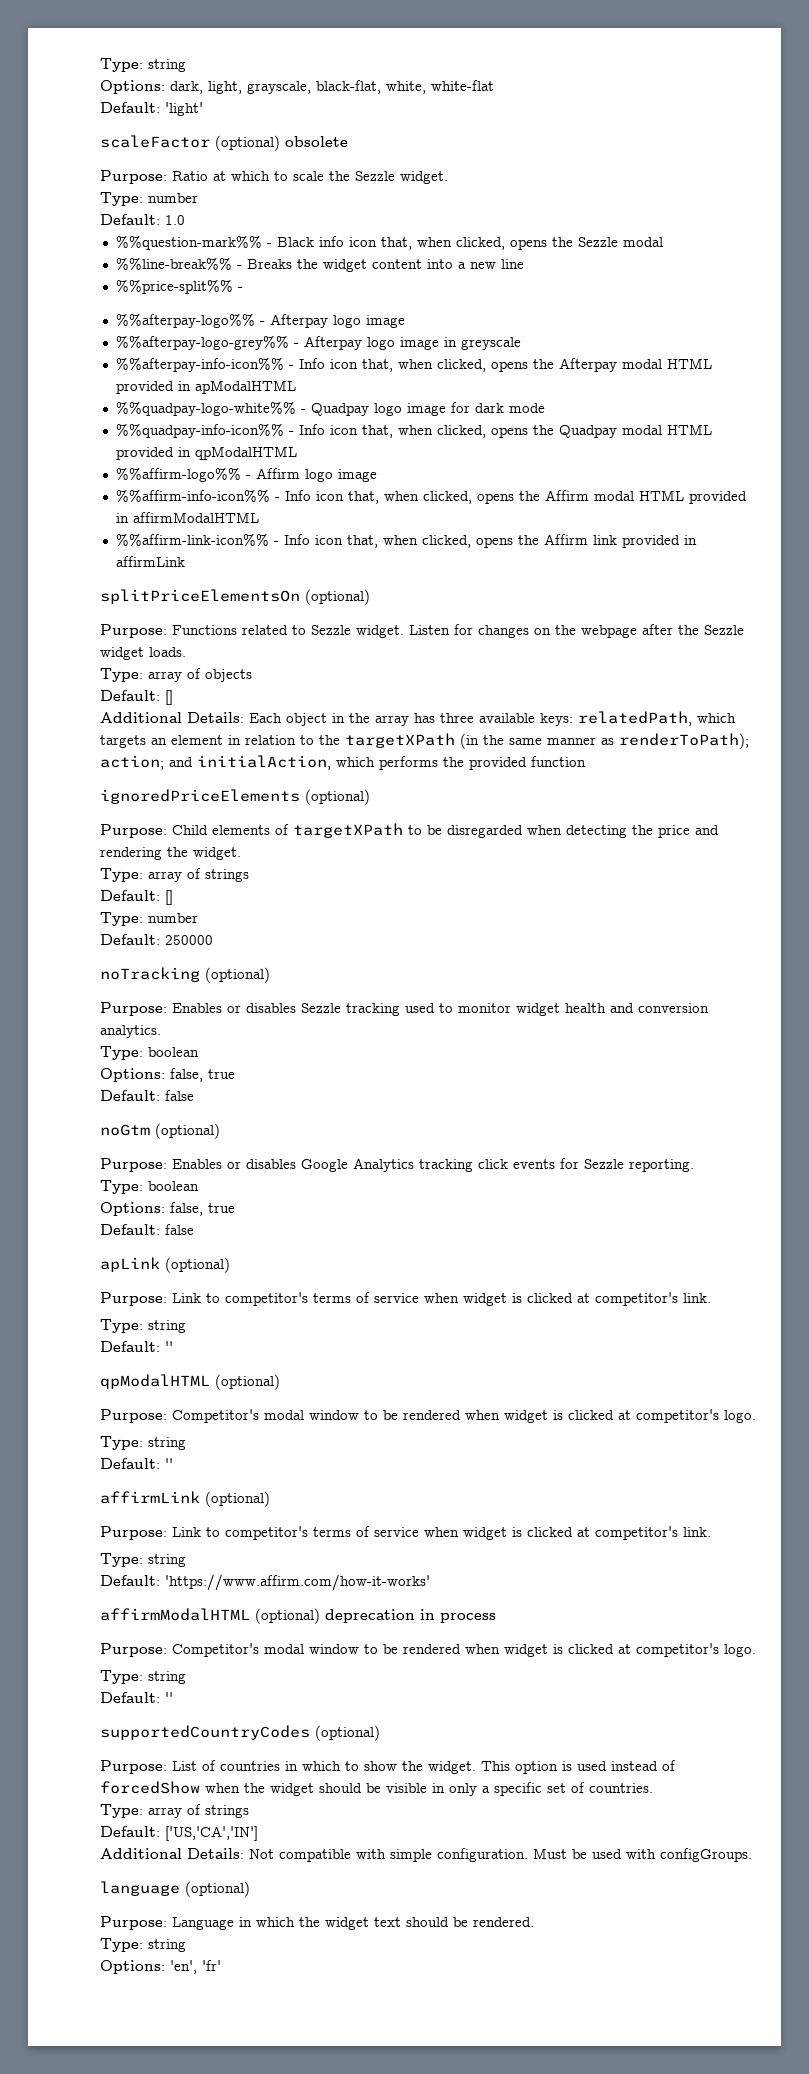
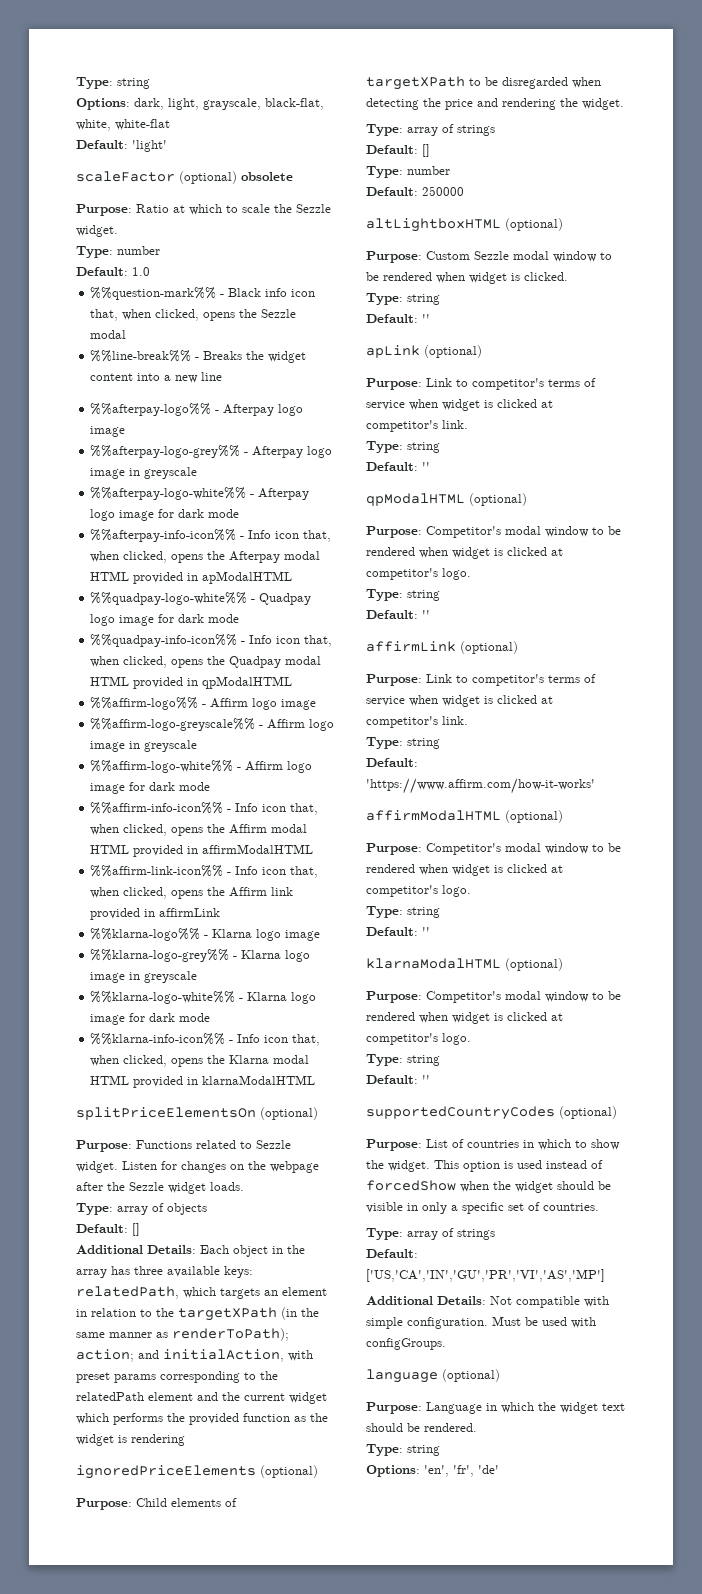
- %%price-split%% -
+ %%afterpay-logo-white%% - Afterpay logo image for dark mode
+ %%affirm-logo-greyscale%% - Affirm logo image in greyscale
+ %%affirm-logo-white%% - Affirm logo image for dark mode
+ %%klarna-logo%% - Klarna logo image
+ %%klarna-logo-grey%% - Klarna logo image in greyscale
+ %%klarna-logo-white%% - Klarna logo image for dark mode
+ %%klarna-info-icon%% - Info icon that, when clicked, opens the Klarna modal HTML provided in klarnaModalHTML
- Additional Details: Each object in the array has three available keys: relatedPath, which targets an element in relation to the targetXPath (in the same manner as renderToPath); action; and initialAction, which performs the provided function
+ Additional Details: Each object in the array has three available keys: relatedPath, which targets an element in relation to the targetXPath (in the same manner as renderToPath); action; and initialAction, with preset params corresponding to the relatedPath element and the current widget which performs the provided function as the widget is rendering
- noTracking (optional)
- Purpose: Enables or disables Sezzle tracking used to monitor widget health and conversion analytics.
- Type: boolean
- Options: false, true
- Default: false
- noGtm (optional)
- Purpose: Enables or disables Google Analytics tracking click events for Sezzle reporting.
- Type: boolean
- Options: false, true
- Default: false
+ altLightboxHTML (optional)
+ Purpose: Custom Sezzle modal window to be rendered when widget is clicked.
+ Type: string
+ Default: ''
- affirmModalHTML (optional) deprecation in process
+ affirmModalHTML (optional)
+ Purpose: Competitor's modal window to be rendered when widget is clicked at competitor's logo.
+ Type: string
+ Default: ''
+ klarnaModalHTML (optional)
- Default: ['US,'CA','IN']
+ Default: ['US,'CA','IN','GU','PR','VI','AS','MP']
- Options: 'en', 'fr'
+ Options: 'en', 'fr', 'de'

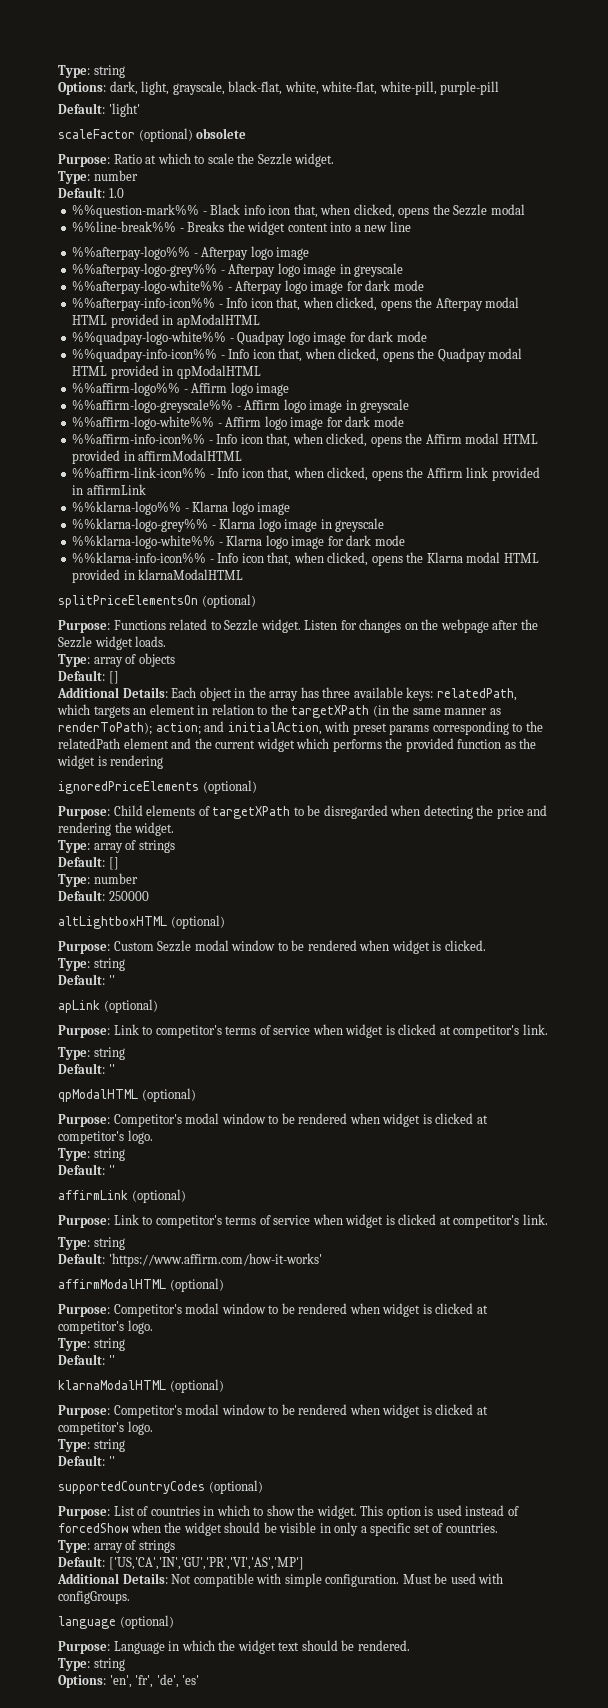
- Options: dark, light, grayscale, black-flat, white, white-flat
+ Options: dark, light, grayscale, black-flat, white, white-flat, white-pill, purple-pill
- Options: 'en', 'fr', 'de'
+ Options: 'en', 'fr', 'de', 'es'

